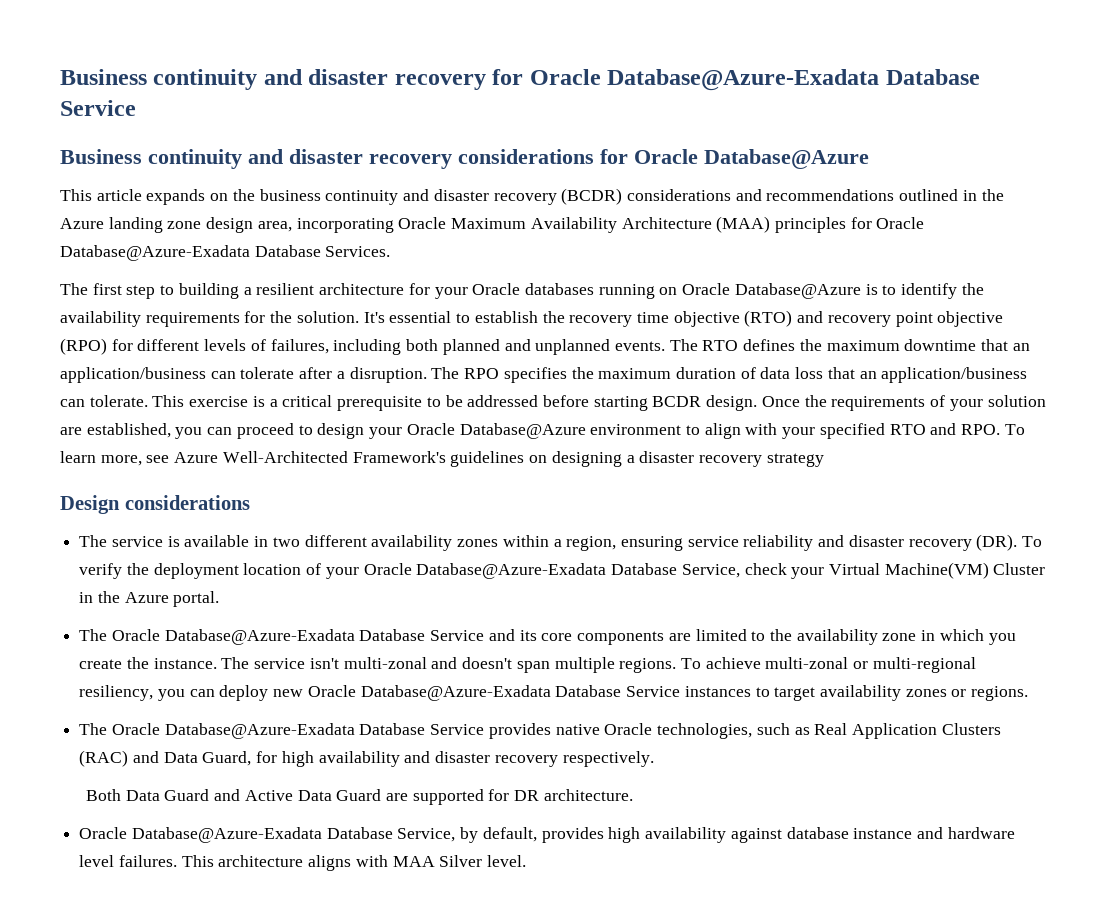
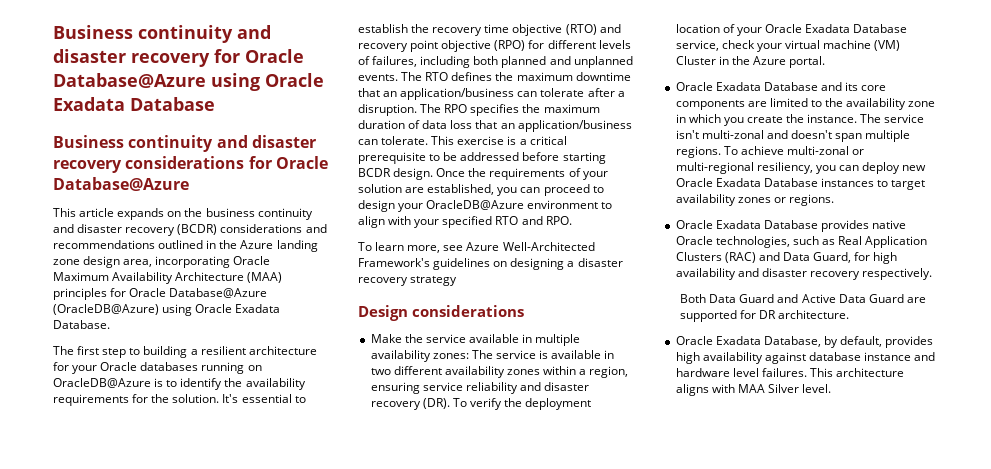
- Business continuity and disaster recovery for Oracle Database@Azure-Exadata Database Service
+ Business continuity and disaster recovery for Oracle Database@Azure using Oracle Exadata Database
- This article expands on the business continuity and disaster recovery (BCDR) considerations and recommendations outlined in the Azure landing zone design area, incorporating Oracle Maximum Availability Architecture (MAA) principles for Oracle Database@Azure-Exadata Database Services.
+ This article expands on the business continuity and disaster recovery (BCDR) considerations and recommendations outlined in the Azure landing zone design area, incorporating Oracle Maximum Availability Architecture (MAA) principles for Oracle Database@Azure (OracleDB@Azure) using Oracle Exadata Database.
- The first step to building a resilient architecture for your Oracle databases running on Oracle Database@Azure is to identify the availability requirements for the solution.
+ The first step to building a resilient architecture for your Oracle databases running on OracleDB@Azure is to identify the availability requirements for the solution.
- Once the requirements of your solution are established, you can proceed to design your Oracle Database@Azure environment to align with your specified RTO and RPO. To learn more, see Azure Well-Architected Framework's guidelines on designing a disaster recovery strategy
+ Once the requirements of your solution are established, you can proceed to design your OracleDB@Azure environment to align with your specified RTO and RPO.
+ To learn more, see Azure Well-Architected Framework's guidelines on designing a disaster recovery strategy
- The service is available in two different availability zones within a region, ensuring service reliability and disaster recovery (DR). To verify the deployment location of your Oracle Database@Azure-Exadata Database Service, check your Virtual Machine(VM) Cluster in the Azure portal.
+ Make the service available in multiple availability zones: The service is available in two different availability zones within a region, ensuring service reliability and disaster recovery (DR). To verify the deployment location of your Oracle Exadata Database service, check your virtual machine (VM) Cluster in the Azure portal.
- The Oracle Database@Azure-Exadata Database Service and its core components are limited to the availability zone in which you create the instance.
+ Oracle Exadata Database and its core components are limited to the availability zone in which you create the instance.
- To achieve multi-zonal or multi-regional resiliency, you can deploy new Oracle Database@Azure-Exadata Database Service instances to target availability zones or regions.
+ To achieve multi-zonal or multi-regional resiliency, you can deploy new Oracle Exadata Database instances to target availability zones or regions.
- The Oracle Database@Azure-Exadata Database Service provides native Oracle technologies, such as Real Application Clusters (RAC) and Data Guard, for high availability and disaster recovery respectively.
+ Oracle Exadata Database provides native Oracle technologies, such as Real Application Clusters (RAC) and Data Guard, for high availability and disaster recovery respectively.
- Oracle Database@Azure-Exadata Database Service, by default, provides high availability against database instance and hardware level failures.
+ Oracle Exadata Database, by default, provides high availability against database instance and hardware level failures.

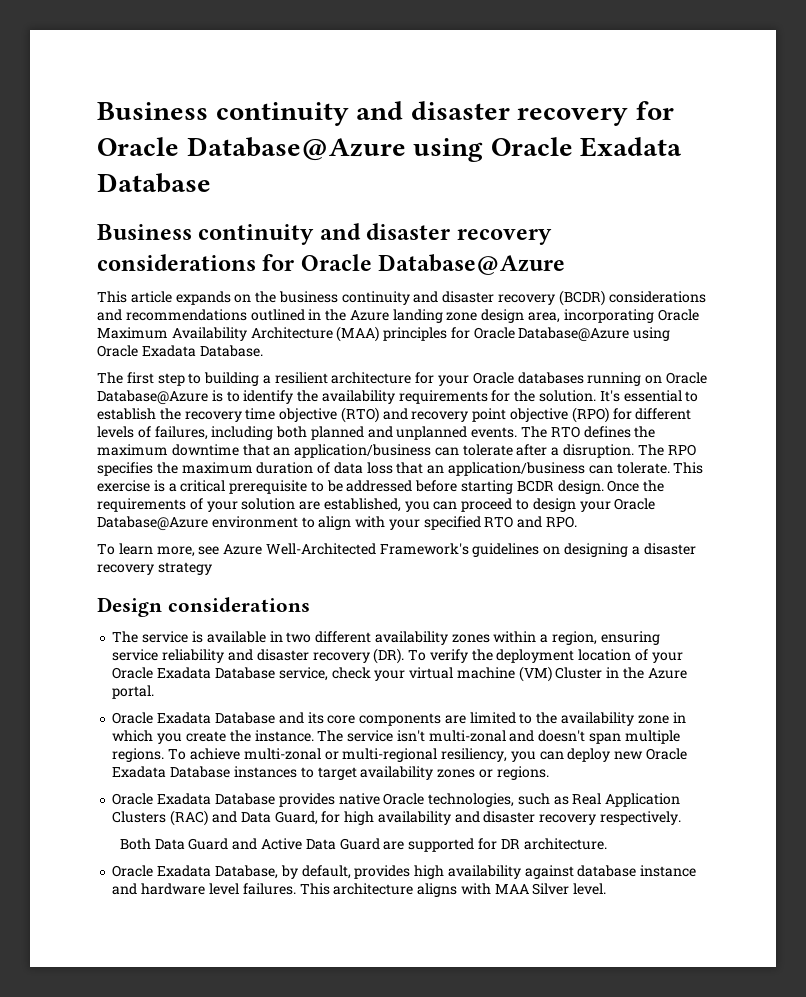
- This article expands on the business continuity and disaster recovery (BCDR) considerations and recommendations outlined in the Azure landing zone design area, incorporating Oracle Maximum Availability Architecture (MAA) principles for Oracle Database@Azure (OracleDB@Azure) using Oracle Exadata Database.
+ This article expands on the business continuity and disaster recovery (BCDR) considerations and recommendations outlined in the Azure landing zone design area, incorporating Oracle Maximum Availability Architecture (MAA) principles for Oracle Database@Azure using Oracle Exadata Database.
- The first step to building a resilient architecture for your Oracle databases running on OracleDB@Azure is to identify the availability requirements for the solution.
+ The first step to building a resilient architecture for your Oracle databases running on Oracle Database@Azure is to identify the availability requirements for the solution.
- Once the requirements of your solution are established, you can proceed to design your OracleDB@Azure environment to align with your specified RTO and RPO.
+ Once the requirements of your solution are established, you can proceed to design your Oracle Database@Azure environment to align with your specified RTO and RPO.
- Make the service available in multiple availability zones: The service is available in two different availability zones within a region, ensuring service reliability and disaster recovery (DR). To verify the deployment location of your Oracle Exadata Database service, check your virtual machine (VM) Cluster in the Azure portal.
+ The service is available in two different availability zones within a region, ensuring service reliability and disaster recovery (DR). To verify the deployment location of your Oracle Exadata Database service, check your virtual machine (VM) Cluster in the Azure portal.

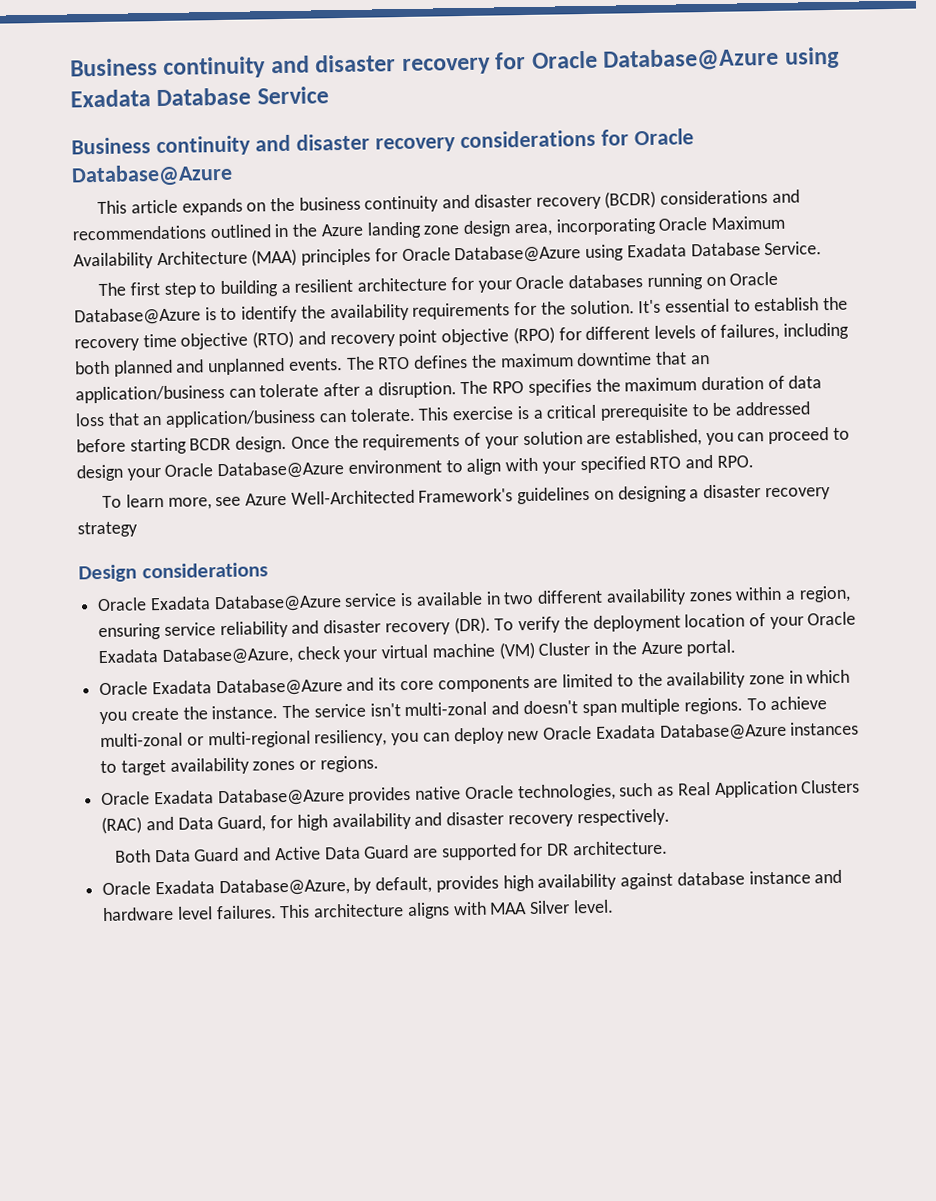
- Business continuity and disaster recovery for Oracle Database@Azure using Oracle Exadata Database
+ Business continuity and disaster recovery for Oracle Database@Azure using Exadata Database Service
- This article expands on the business continuity and disaster recovery (BCDR) considerations and recommendations outlined in the Azure landing zone design area, incorporating Oracle Maximum Availability Architecture (MAA) principles for Oracle Database@Azure using Oracle Exadata Database.
+ This article expands on the business continuity and disaster recovery (BCDR) considerations and recommendations outlined in the Azure landing zone design area, incorporating Oracle Maximum Availability Architecture (MAA) principles for Oracle Database@Azure using Exadata Database Service.
- The service is available in two different availability zones within a region, ensuring service reliability and disaster recovery (DR). To verify the deployment location of your Oracle Exadata Database service, check your virtual machine (VM) Cluster in the Azure portal.
+ Oracle Exadata Database@Azure service is available in two different availability zones within a region, ensuring service reliability and disaster recovery (DR). To verify the deployment location of your Oracle Exadata Database@Azure, check your virtual machine (VM) Cluster in the Azure portal.
- Oracle Exadata Database and its core components are limited to the availability zone in which you create the instance.
+ Oracle Exadata Database@Azure and its core components are limited to the availability zone in which you create the instance.
- To achieve multi-zonal or multi-regional resiliency, you can deploy new Oracle Exadata Database instances to target availability zones or regions.
+ To achieve multi-zonal or multi-regional resiliency, you can deploy new Oracle Exadata Database@Azure instances to target availability zones or regions.
- Oracle Exadata Database provides native Oracle technologies, such as Real Application Clusters (RAC) and Data Guard, for high availability and disaster recovery respectively.
+ Oracle Exadata Database@Azure provides native Oracle technologies, such as Real Application Clusters (RAC) and Data Guard, for high availability and disaster recovery respectively.
- Oracle Exadata Database, by default, provides high availability against database instance and hardware level failures.
+ Oracle Exadata Database@Azure, by default, provides high availability against database instance and hardware level failures.

